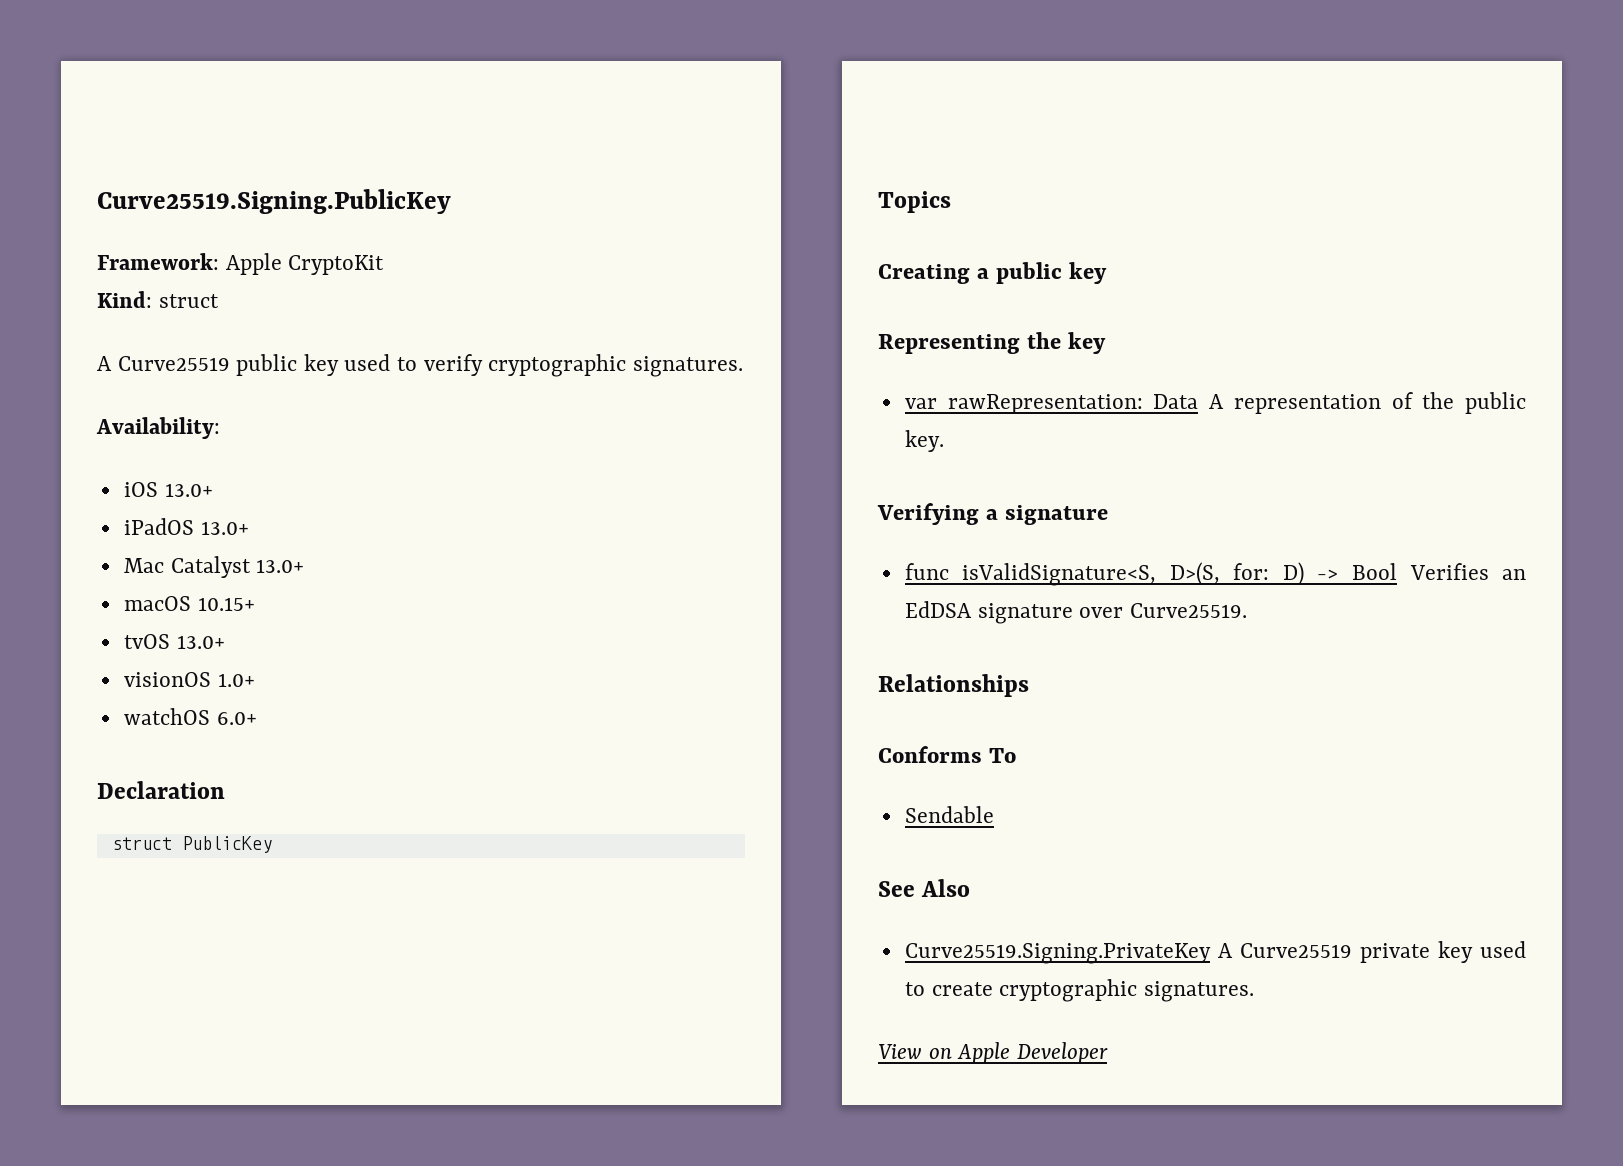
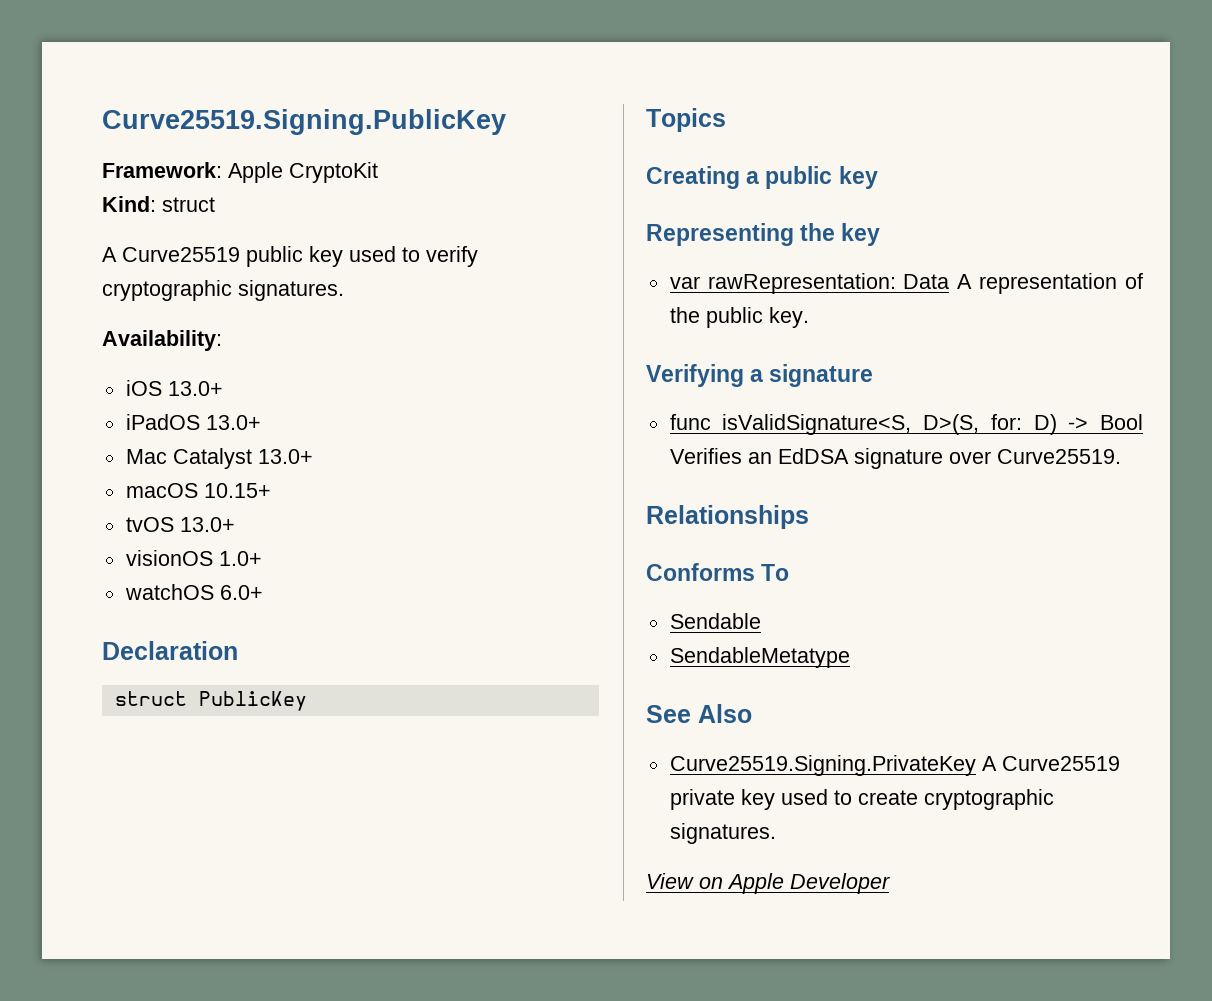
+ SendableMetatype

